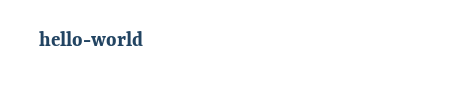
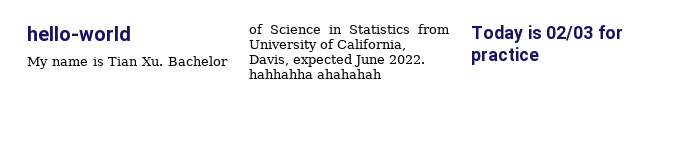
+ My name is Tian Xu. Bachelor of Science in Statistics from University of California, Davis, expected June 2022. hahhahha ahahahah
+ Today is 02/03 for practice

